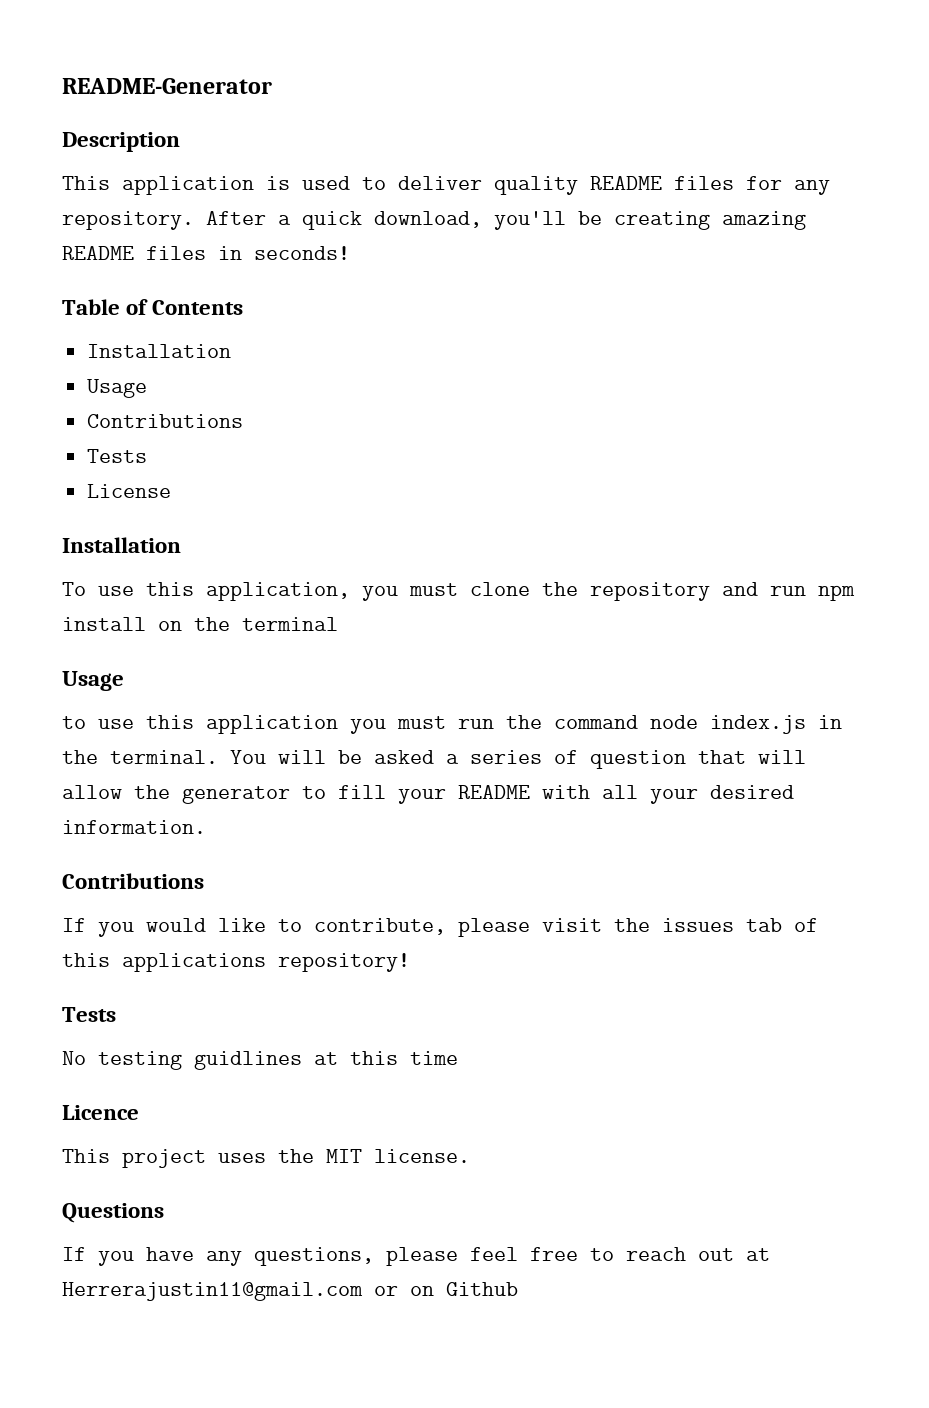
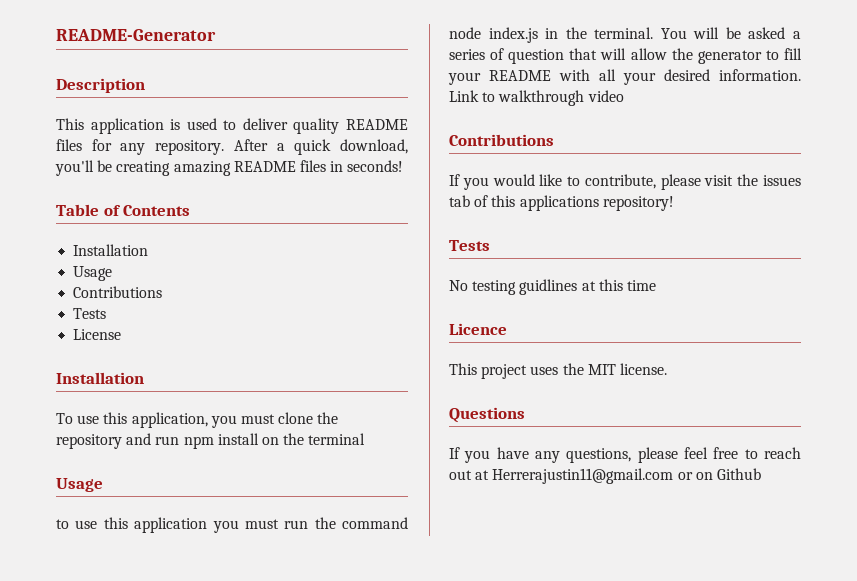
+ Link to walkthrough video

